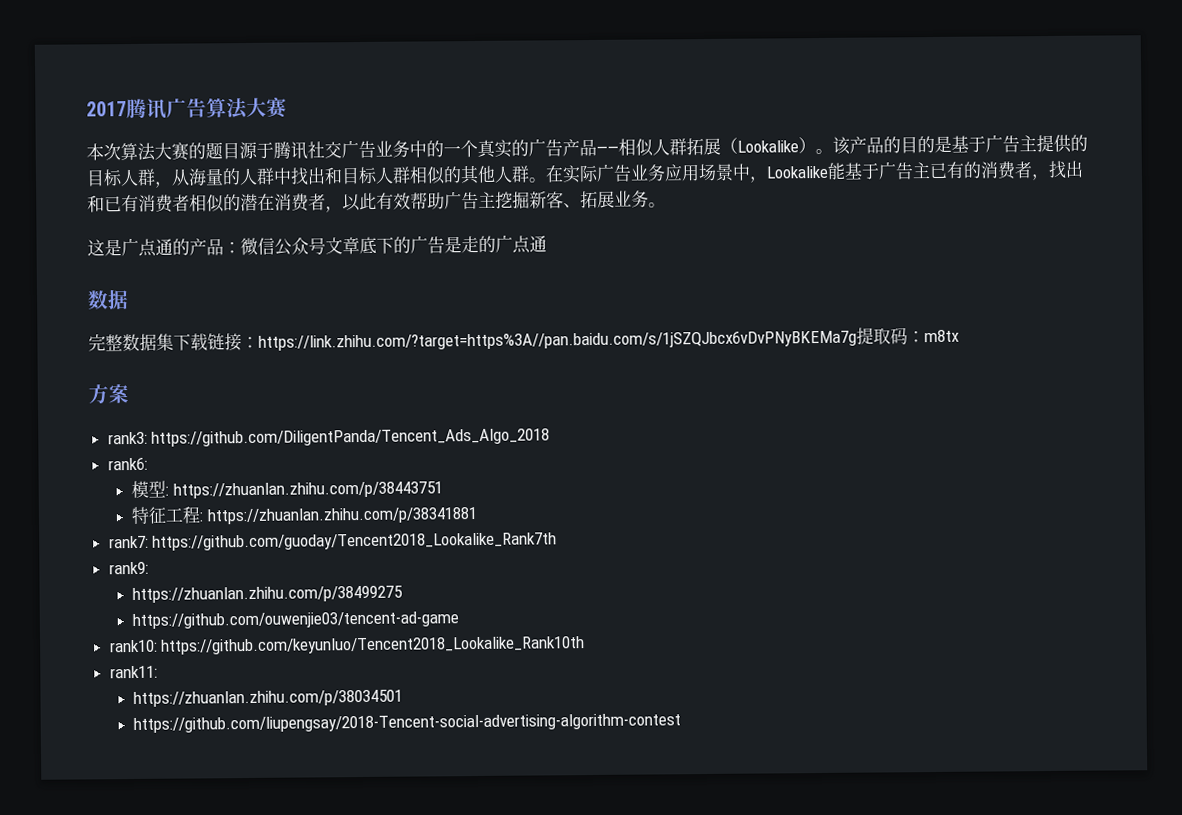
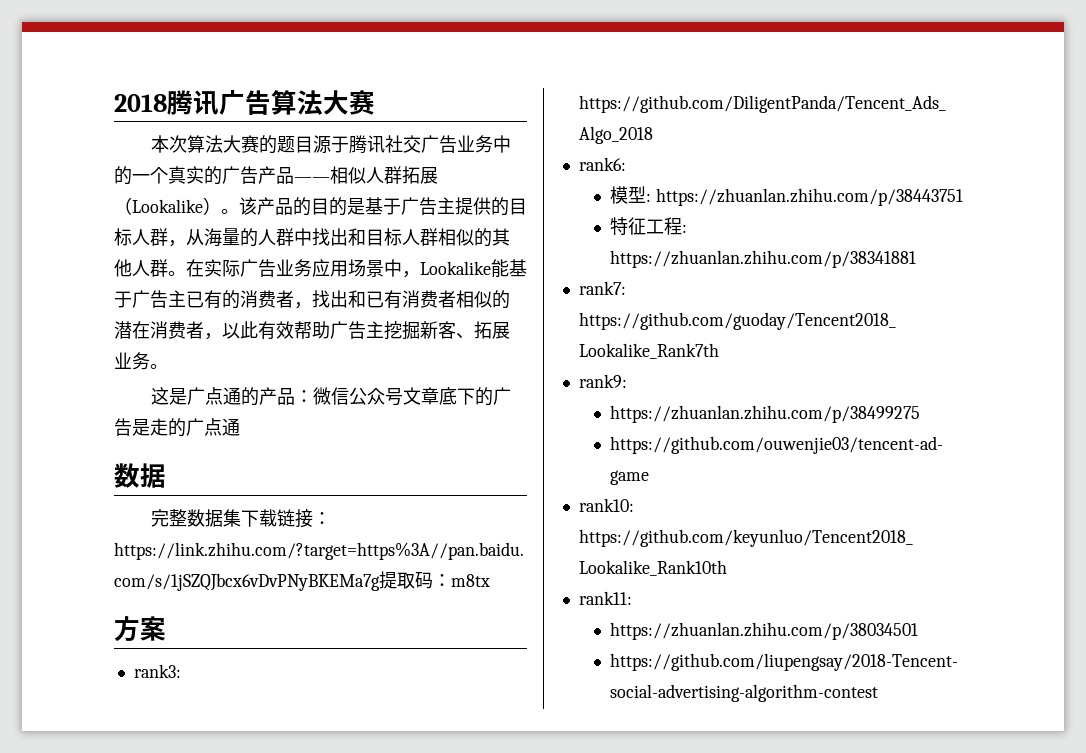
- 2017腾讯广告算法大赛
+ 2018腾讯广告算法大赛

